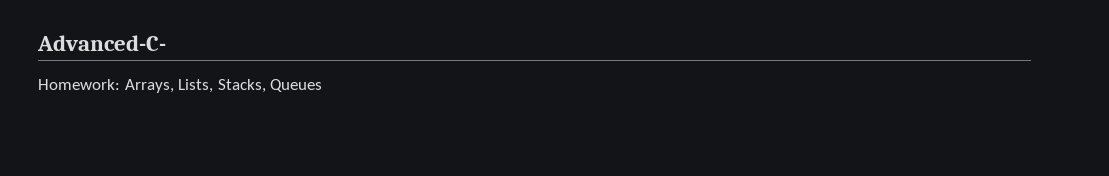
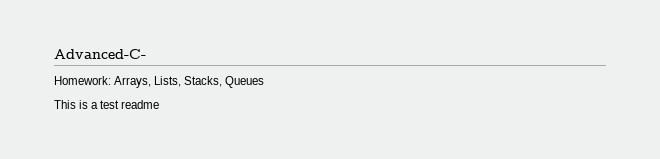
+ This is a test readme

